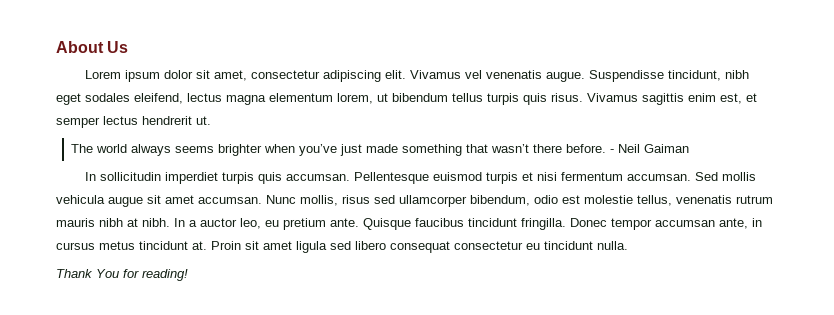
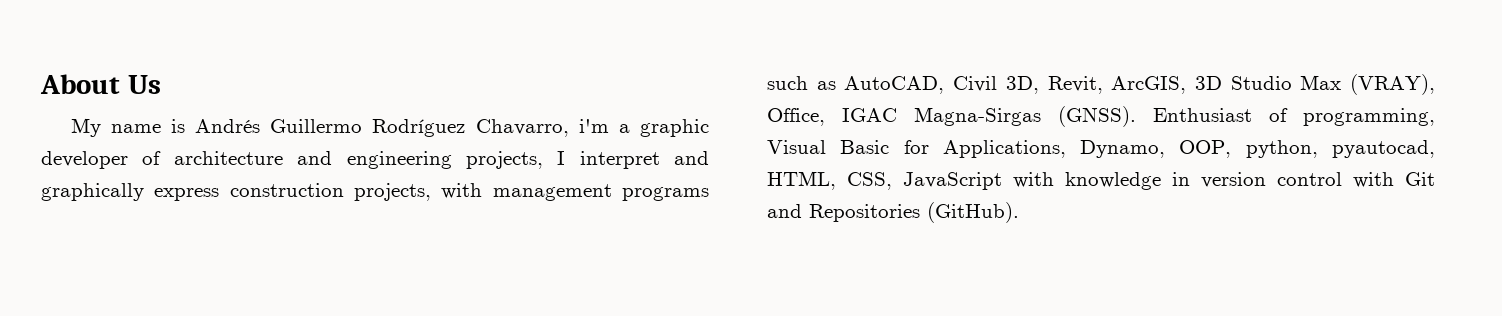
- Lorem ipsum dolor sit amet, consectetur adipiscing elit. Vivamus vel venenatis augue. Suspendisse tincidunt, nibh eget sodales eleifend, lectus magna elementum lorem, ut bibendum tellus turpis quis risus. Vivamus sagittis enim est, et semper lectus hendrerit ut.
- The world always seems brighter when you’ve just made something that wasn’t there before. - Neil Gaiman
- In sollicitudin imperdiet turpis quis accumsan. Pellentesque euismod turpis et nisi fermentum accumsan. Sed mollis vehicula augue sit amet accumsan. Nunc mollis, risus sed ullamcorper bibendum, odio est molestie tellus, venenatis rutrum mauris nibh at nibh. In a auctor leo, eu pretium ante. Quisque faucibus tincidunt fringilla. Donec tempor accumsan ante, in cursus metus tincidunt at. Proin sit amet ligula sed libero consequat consectetur eu tincidunt nulla.
- Thank You for reading!
+ My name is Andrés Guillermo Rodríguez Chavarro, i'm a graphic developer of architecture and engineering projects, I interpret and graphically express construction projects, with management programs such as AutoCAD, Civil 3D, Revit, ArcGIS, 3D Studio Max (VRAY), Office, IGAC Magna-Sirgas (GNSS). Enthusiast of programming, Visual Basic for Applications, Dynamo, OOP, python, pyautocad, HTML, CSS, JavaScript with knowledge in version control with Git and Repositories (GitHub).

